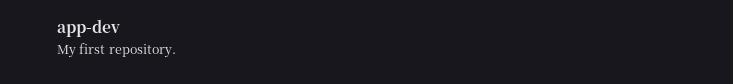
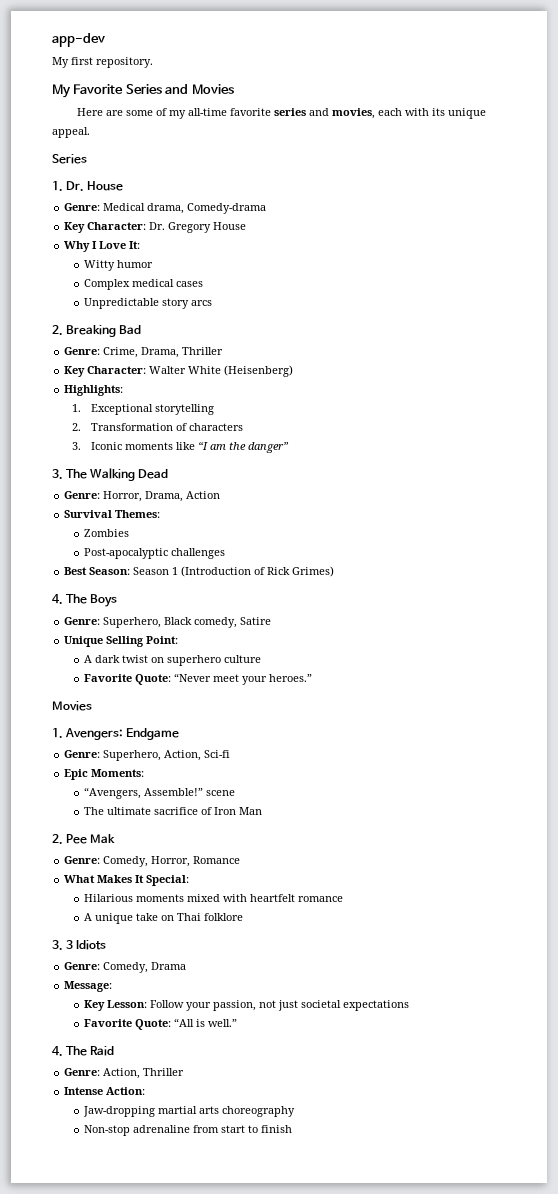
+ My Favorite Series and Movies
+ Here are some of my all-time favorite series and movies, each with its unique appeal.
+ Series
+ 1. Dr. House
+ Genre: Medical drama, Comedy-drama
+ Key Character: Dr. Gregory House
+ Why I Love It:
+ Witty humor
+ Complex medical cases
+ Unpredictable story arcs
+ 2. Breaking Bad
+ Genre: Crime, Drama, Thriller
+ Key Character: Walter White (Heisenberg)
+ Highlights:
+ 1. Exceptional storytelling
+ 2. Transformation of characters
+ 3. Iconic moments like “I am the danger”
+ 3. The Walking Dead
+ Genre: Horror, Drama, Action
+ Survival Themes:
+ Zombies
+ Post-apocalyptic challenges
+ Best Season: Season 1 (Introduction of Rick Grimes)
+ 4. The Boys
+ Genre: Superhero, Black comedy, Satire
+ Unique Selling Point:
+ A dark twist on superhero culture
+ Favorite Quote: “Never meet your heroes.”
+ Movies
+ 1. Avengers: Endgame
+ Genre: Superhero, Action, Sci-fi
+ Epic Moments:
+ “Avengers, Assemble!” scene
+ The ultimate sacrifice of Iron Man
+ 2. Pee Mak
+ Genre: Comedy, Horror, Romance
+ What Makes It Special:
+ Hilarious moments mixed with heartfelt romance
+ A unique take on Thai folklore
+ 3. 3 Idiots
+ Genre: Comedy, Drama
+ Message:
+ Key Lesson: Follow your passion, not just societal expectations
+ Favorite Quote: “All is well.”
+ 4. The Raid
+ Genre: Action, Thriller
+ Intense Action:
+ Jaw-dropping martial arts choreography
+ Non-stop adrenaline from start to finish

